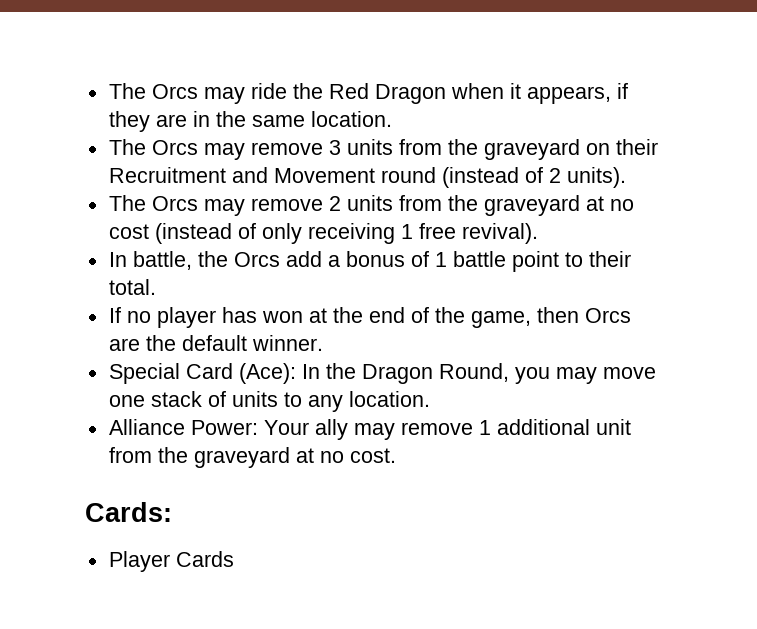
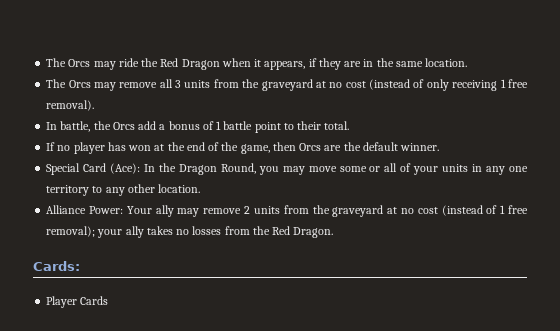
- The Orcs may remove 3 units from the graveyard on their Recruitment and Movement round (instead of 2 units).
- The Orcs may remove 2 units from the graveyard at no cost (instead of only receiving 1 free revival).
+ The Orcs may remove all 3 units from the graveyard at no cost (instead of only receiving 1 free removal).
- Special Card (Ace): In the Dragon Round, you may move one stack of units to any location.
+ Special Card (Ace): In the Dragon Round, you may move some or all of your units in any one territory to any other location.
- Alliance Power: Your ally may remove 1 additional unit from the graveyard at no cost.
+ Alliance Power: Your ally may remove 2 units from the graveyard at no cost (instead of 1 free removal); your ally takes no losses from the Red Dragon.

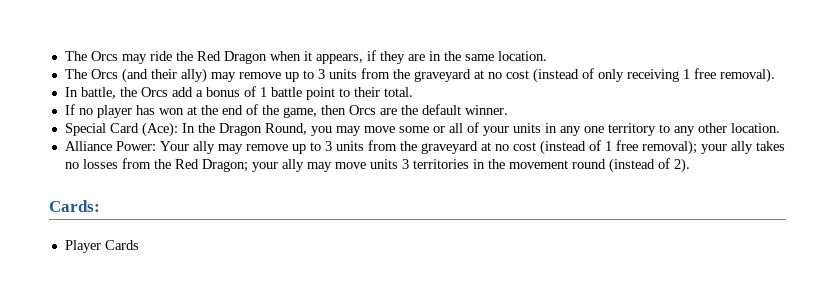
- The Orcs may remove all 3 units from the graveyard at no cost (instead of only receiving 1 free removal).
+ The Orcs (and their ally) may remove up to 3 units from the graveyard at no cost (instead of only receiving 1 free removal).
- Alliance Power: Your ally may remove 2 units from the graveyard at no cost (instead of 1 free removal); your ally takes no losses from the Red Dragon.
+ Alliance Power: Your ally may remove up to 3 units from the graveyard at no cost (instead of 1 free removal); your ally takes no losses from the Red Dragon; your ally may move units 3 territories in the movement round (instead of 2).

